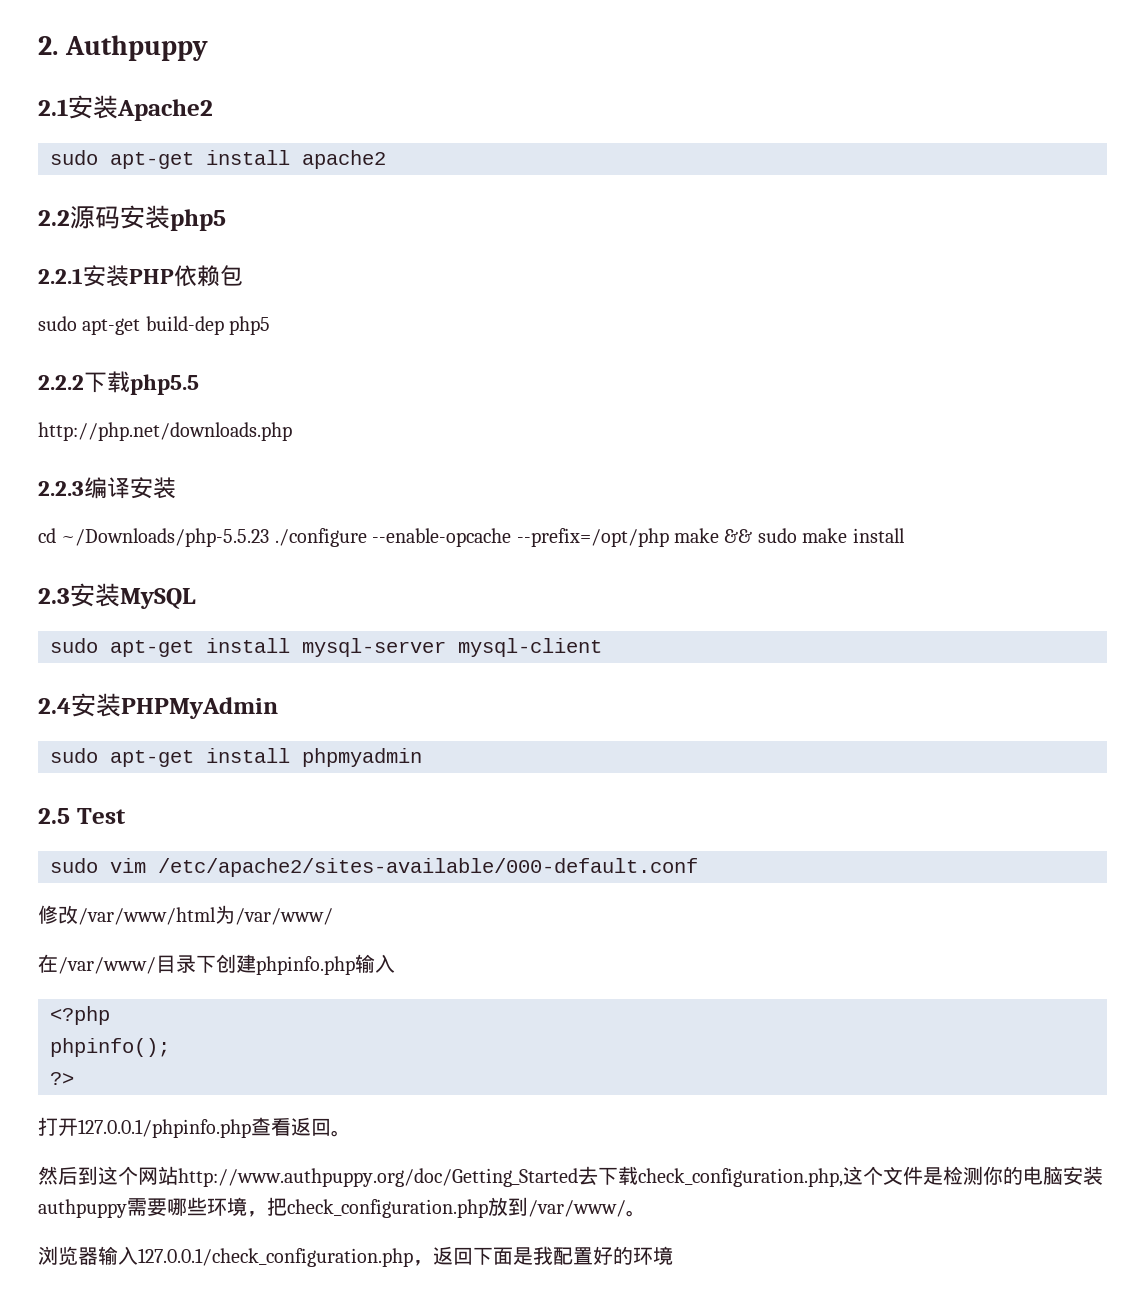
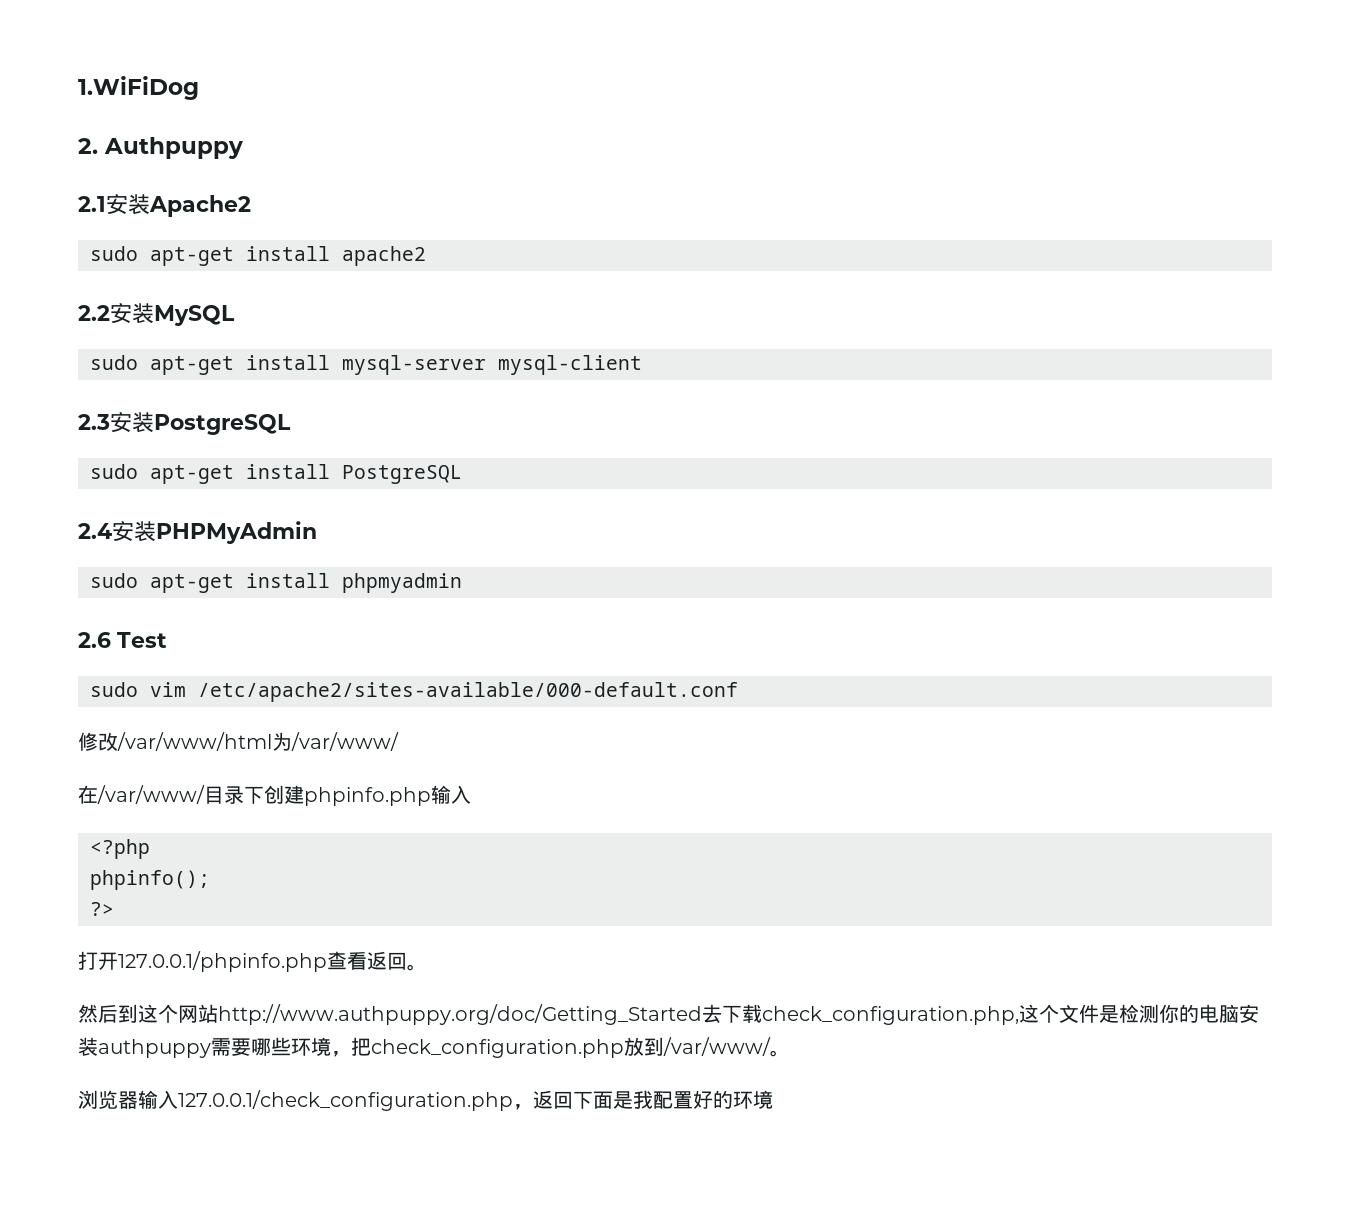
+ 1.WiFiDog
- 2.2源码安装php5
- 2.2.1安装PHP依赖包
- sudo apt-get build-dep php5
- 2.2.2下载php5.5
- http://php.net/downloads.php
- 2.2.3编译安装
- cd ~/Downloads/php-5.5.23 ./configure --enable-opcache --prefix=/opt/php make && sudo make install
- 2.3安装MySQL
+ 2.2安装MySQL
+ 2.3安装PostgreSQL
+ sudo apt-get install PostgreSQL
- 2.5 Test
+ 2.6 Test

